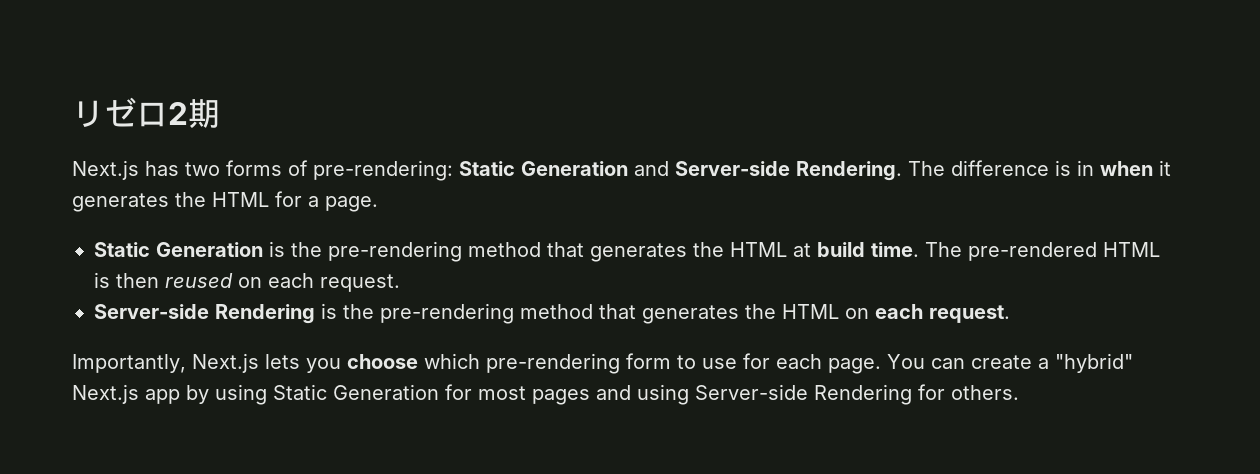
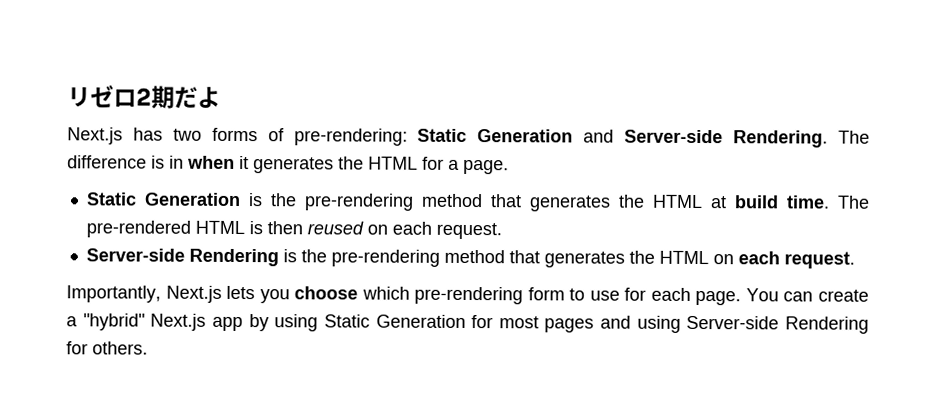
- リゼロ2期
+ リゼロ2期だよ

